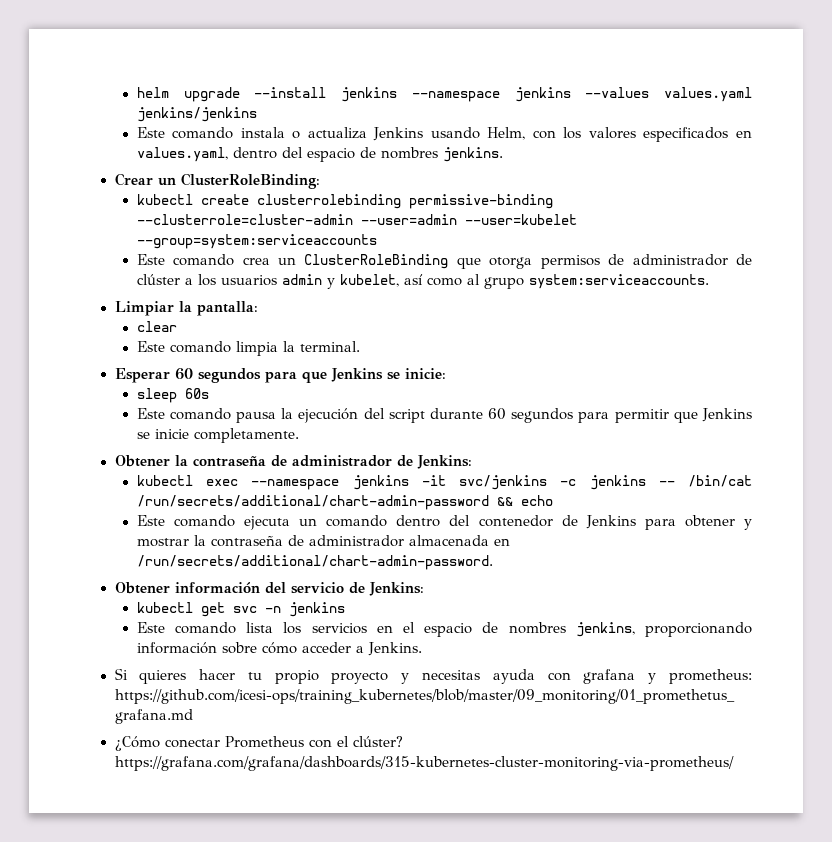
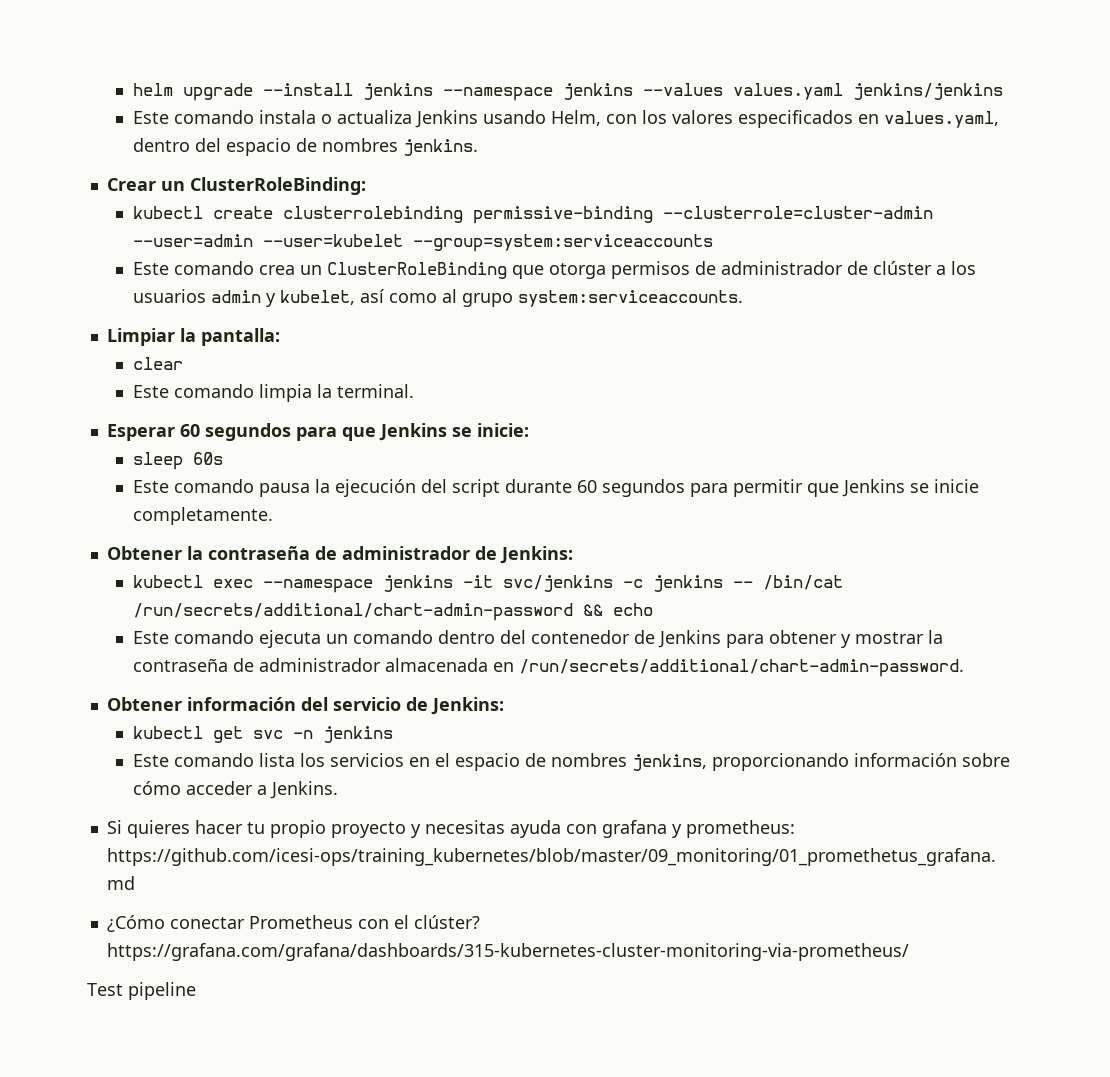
+ Test pipeline

